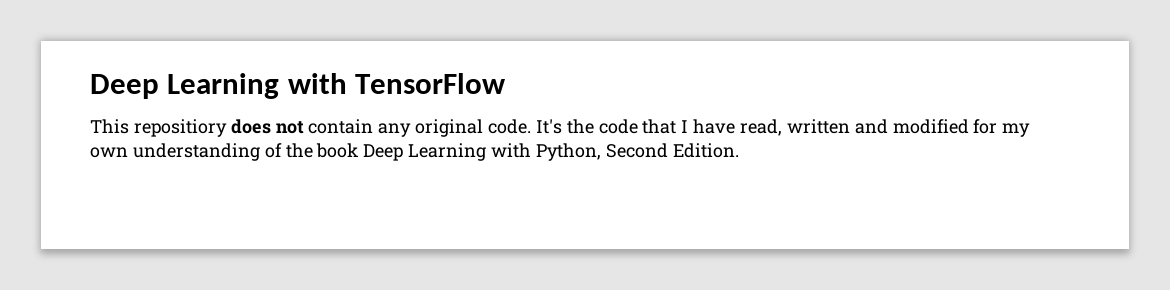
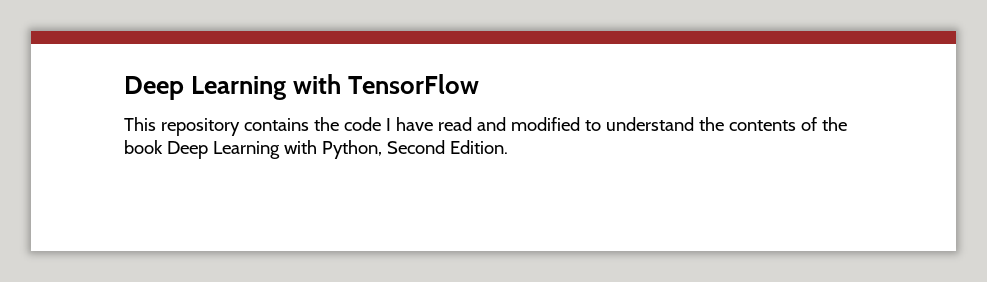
- This repositiory does not contain any original code. It's the code that I have read, written and modified for my own understanding of the book Deep Learning with Python, Second Edition.
+ This repository contains the code I have read and modified to understand the contents of the book Deep Learning with Python, Second Edition.

